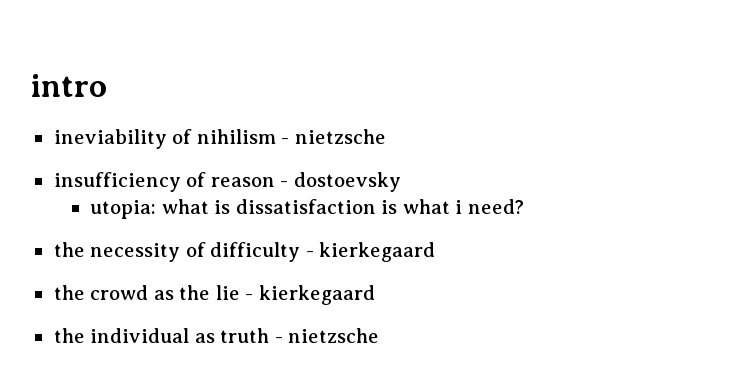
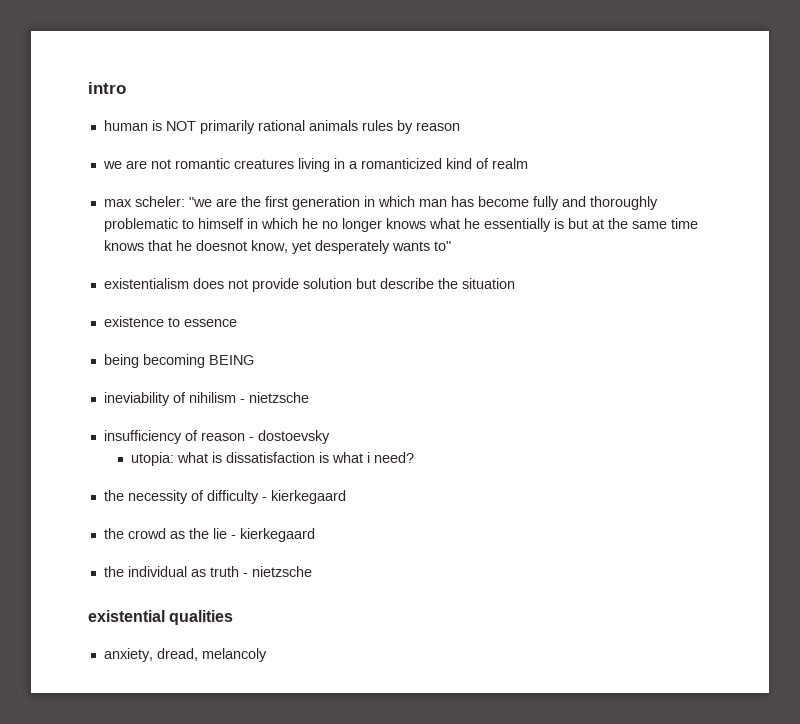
+ human is NOT primarily rational animals rules by reason
+ we are not romantic creatures living in a romanticized kind of realm
+ max scheler: "we are the first generation in which man has become fully and thoroughly problematic to himself in which he no longer knows what he essentially is but at the same time knows that he doesnot know, yet desperately wants to"
+ existentialism does not provide solution but describe the situation
+ existence to essence
+ being becoming BEING
+ existential qualities
+ anxiety, dread, melancoly

